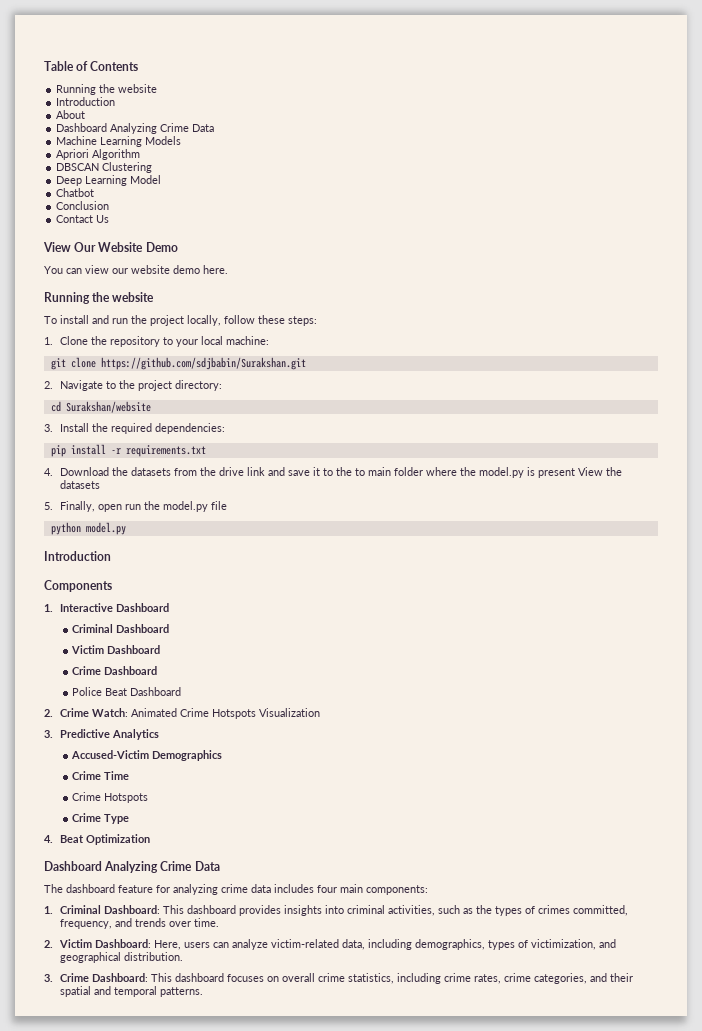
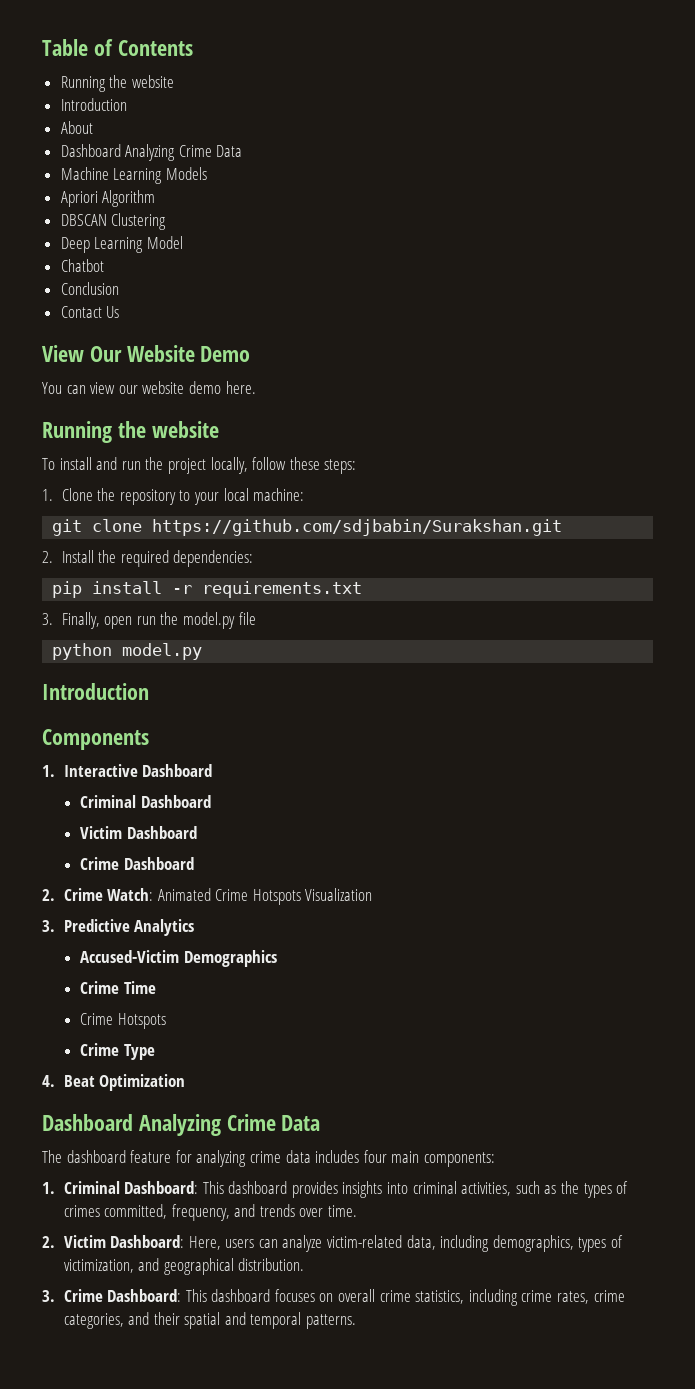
- 2. Navigate to the project directory:
- cd Surakshan/website
- 3. Install the required dependencies:
+ 2. Install the required dependencies:
- 4. Download the datasets from the drive link and save it to the to main folder where the model.py is present View the datasets
- 5. Finally, open run the model.py file
+ 3. Finally, open run the model.py file
- Police Beat Dashboard

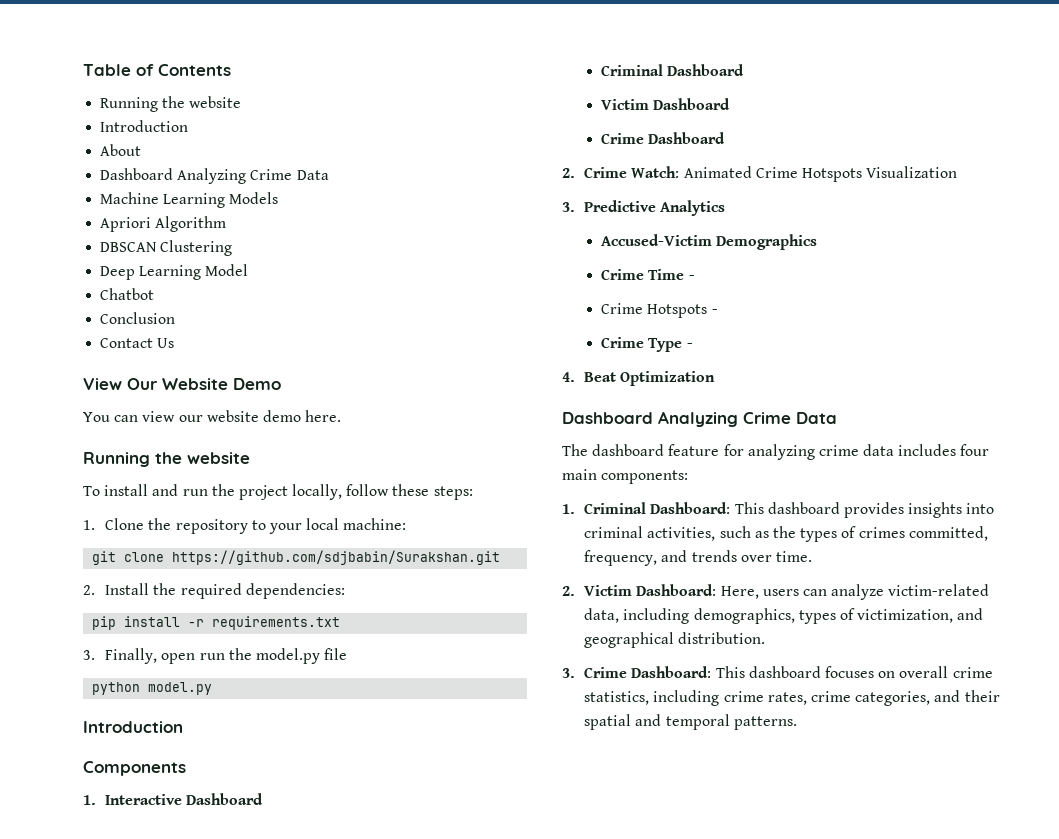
- Crime Time
- Crime Hotspots
+ Crime Time -
+ Crime Hotspots -
- Crime Type
+ Crime Type -

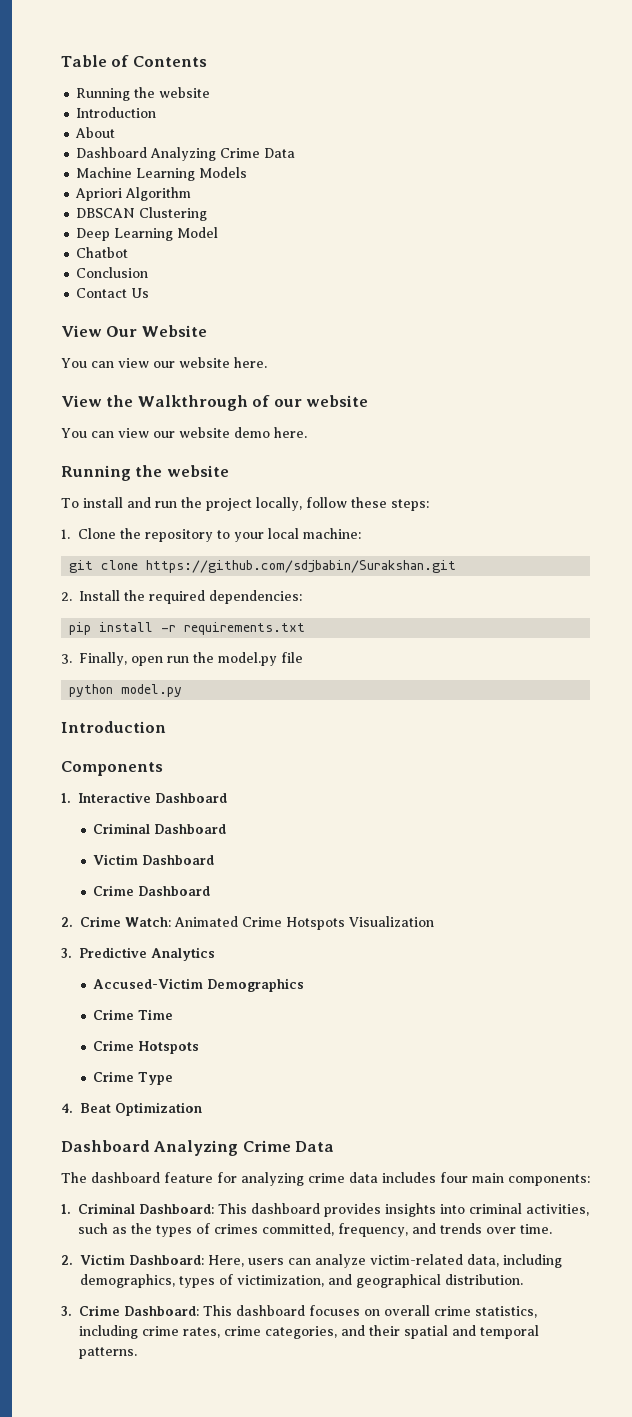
- View Our Website Demo
+ View Our Website
+ You can view our website here.
+ View the Walkthrough of our website
- Crime Time -
- Crime Hotspots -
+ Crime Time
+ Crime Hotspots
- Crime Type -
+ Crime Type

